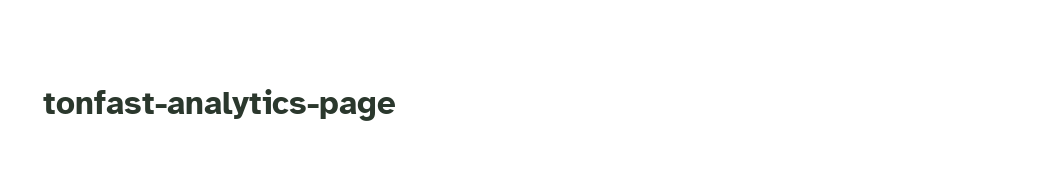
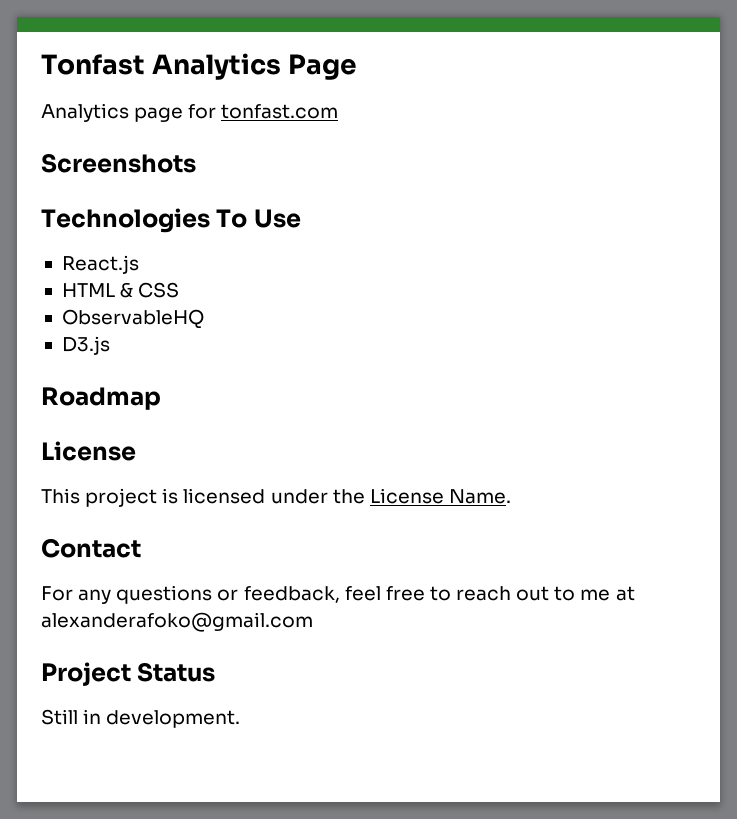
- tonfast-analytics-page
+ Tonfast Analytics Page
+ Analytics page for tonfast.com
+ Screenshots
+ Technologies To Use
+ React.js
+ HTML & CSS
+ ObservableHQ
+ D3.js
+ Roadmap
+ License
+ This project is licensed under the License Name.
+ Contact
+ For any questions or feedback, feel free to reach out to me at alexanderafoko@gmail.com
+ Project Status
+ Still in development.

